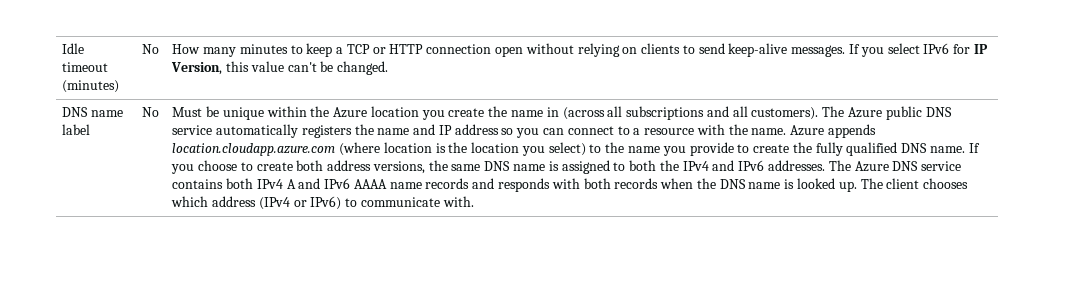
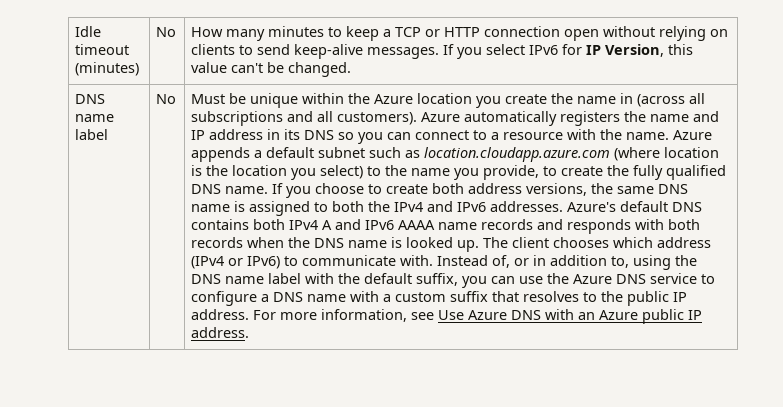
- The Azure public DNS service automatically registers the name and IP address so you can connect to a resource with the name.
+ Azure automatically registers the name and IP address in its DNS so you can connect to a resource with the name.
- Azure appends location.cloudapp.azure.com (where location is the location you select) to the name you provide to create the fully qualified DNS name.
+ Azure appends a default subnet such as location.cloudapp.azure.com (where location is the location you select) to the name you provide, to create the fully qualified DNS name.
- The Azure DNS service contains both IPv4 A and IPv6 AAAA name records and responds with both records when the DNS name is looked up.
+ Azure's default DNS contains both IPv4 A and IPv6 AAAA name records and responds with both records when the DNS name is looked up.
+ Instead of, or in addition to, using the DNS name label with the default suffix, you can use the Azure DNS service to configure a DNS name with a custom suffix that resolves to the public IP address. For more information, see Use Azure DNS with an Azure public IP address.

